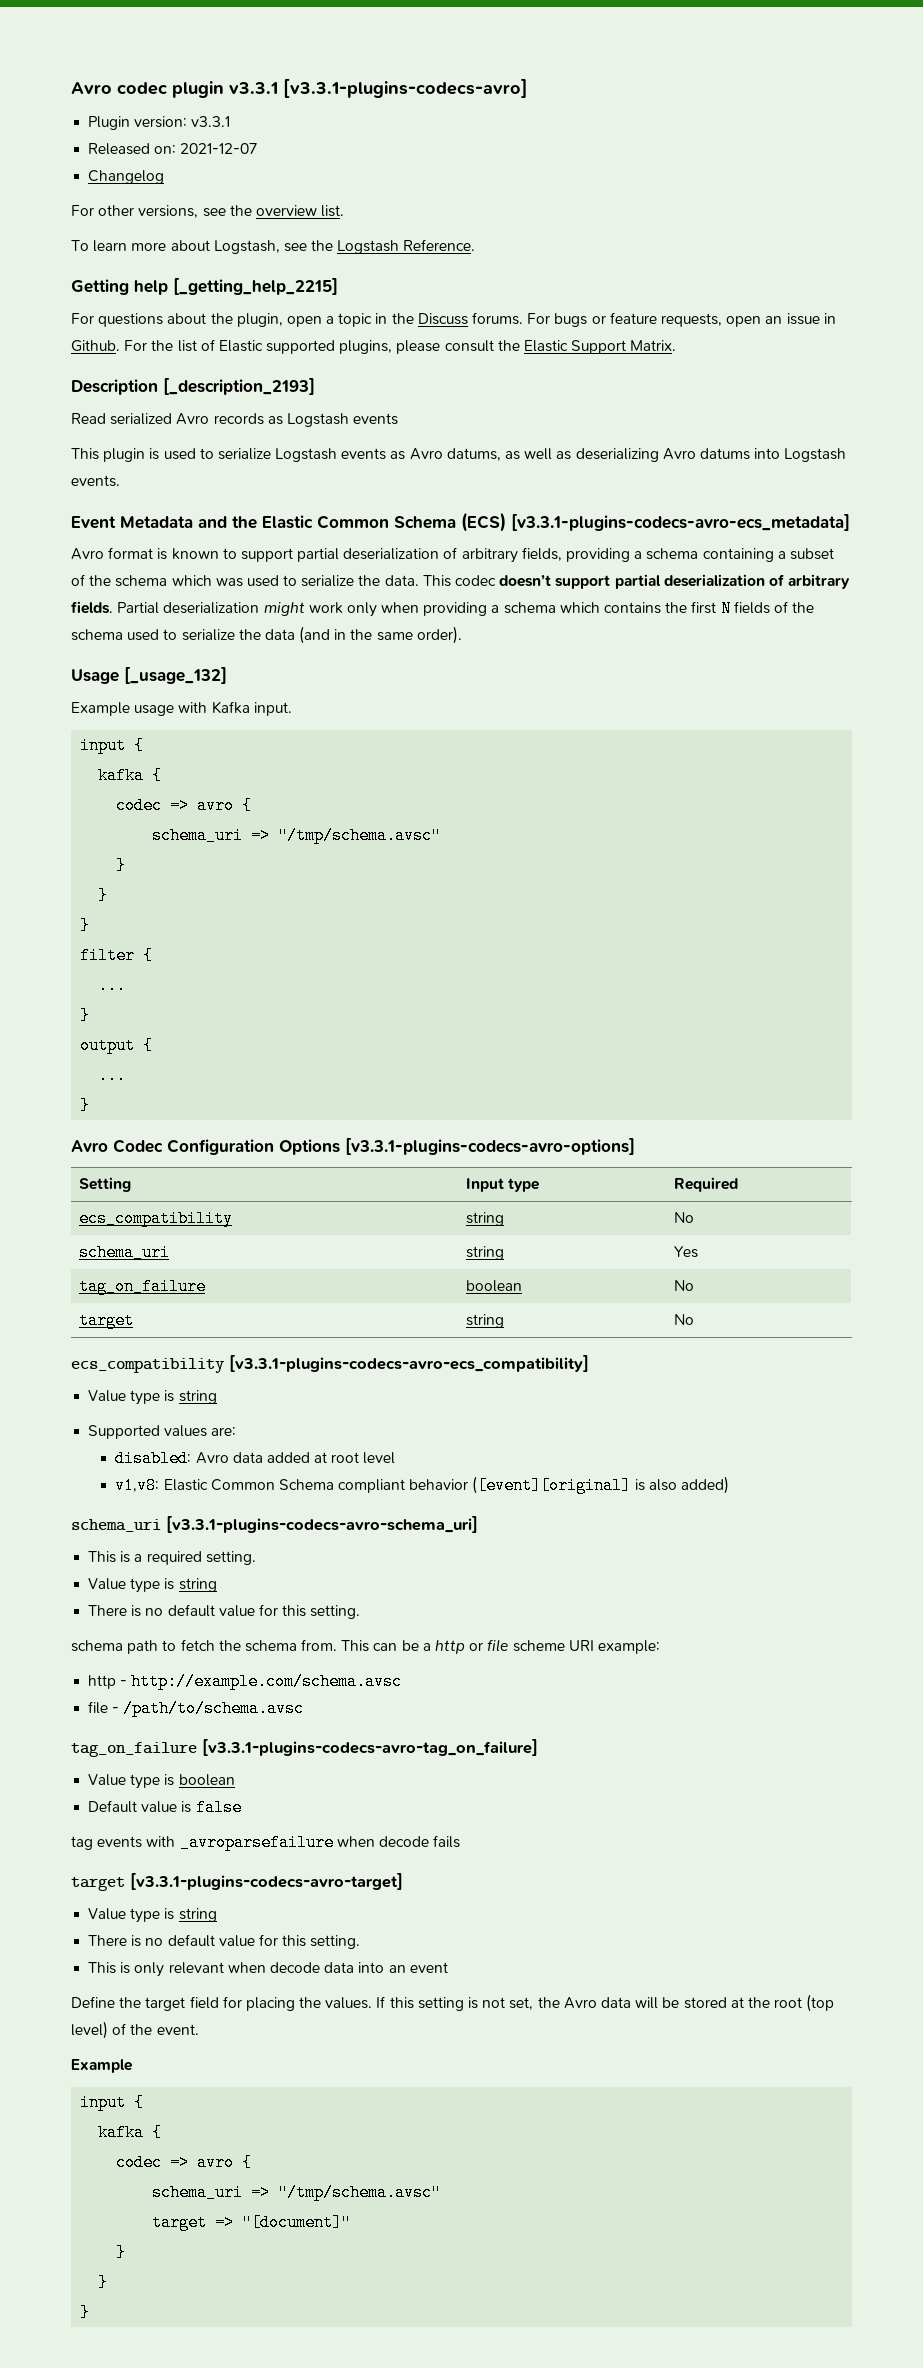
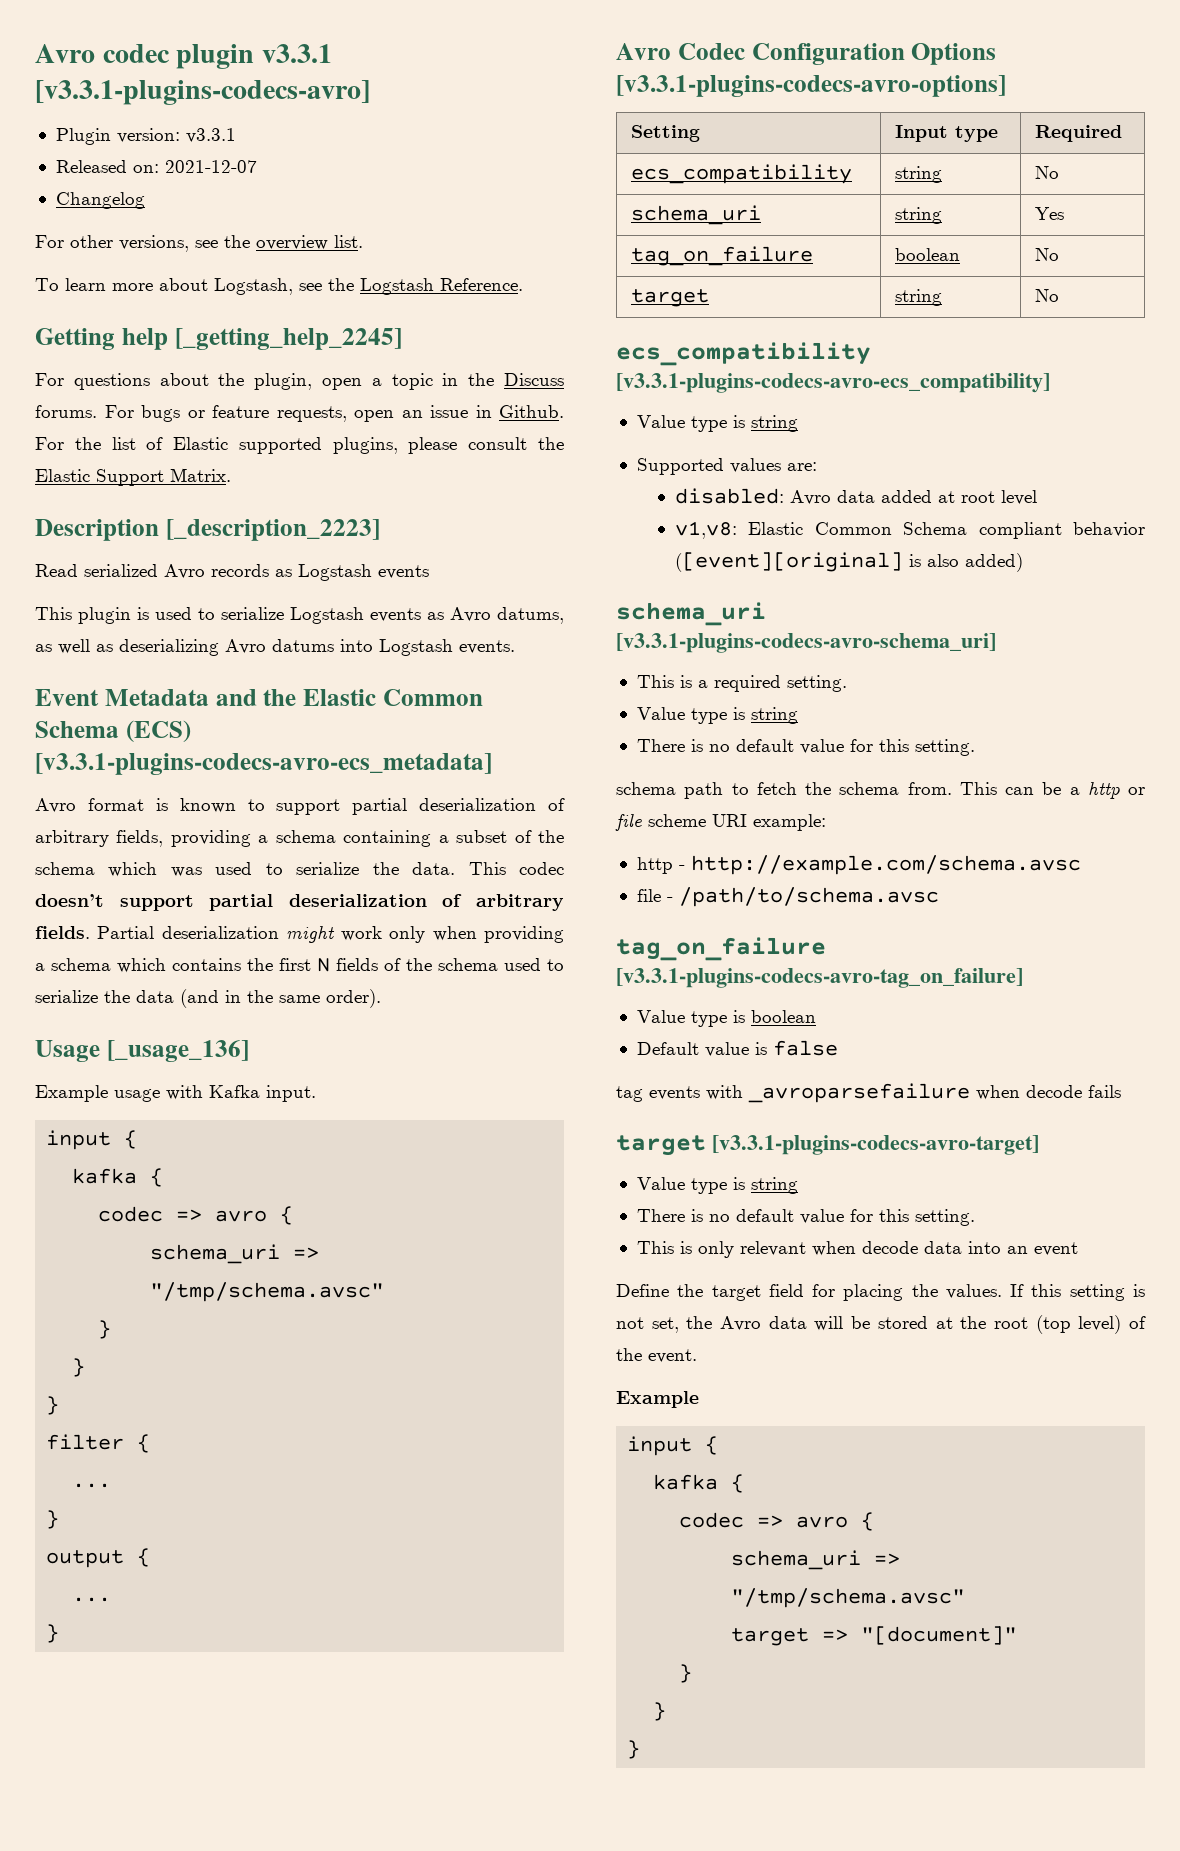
- Getting help [_getting_help_2215]
+ Getting help [_getting_help_2245]
- Description [_description_2193]
+ Description [_description_2223]
- Usage [_usage_132]
+ Usage [_usage_136]

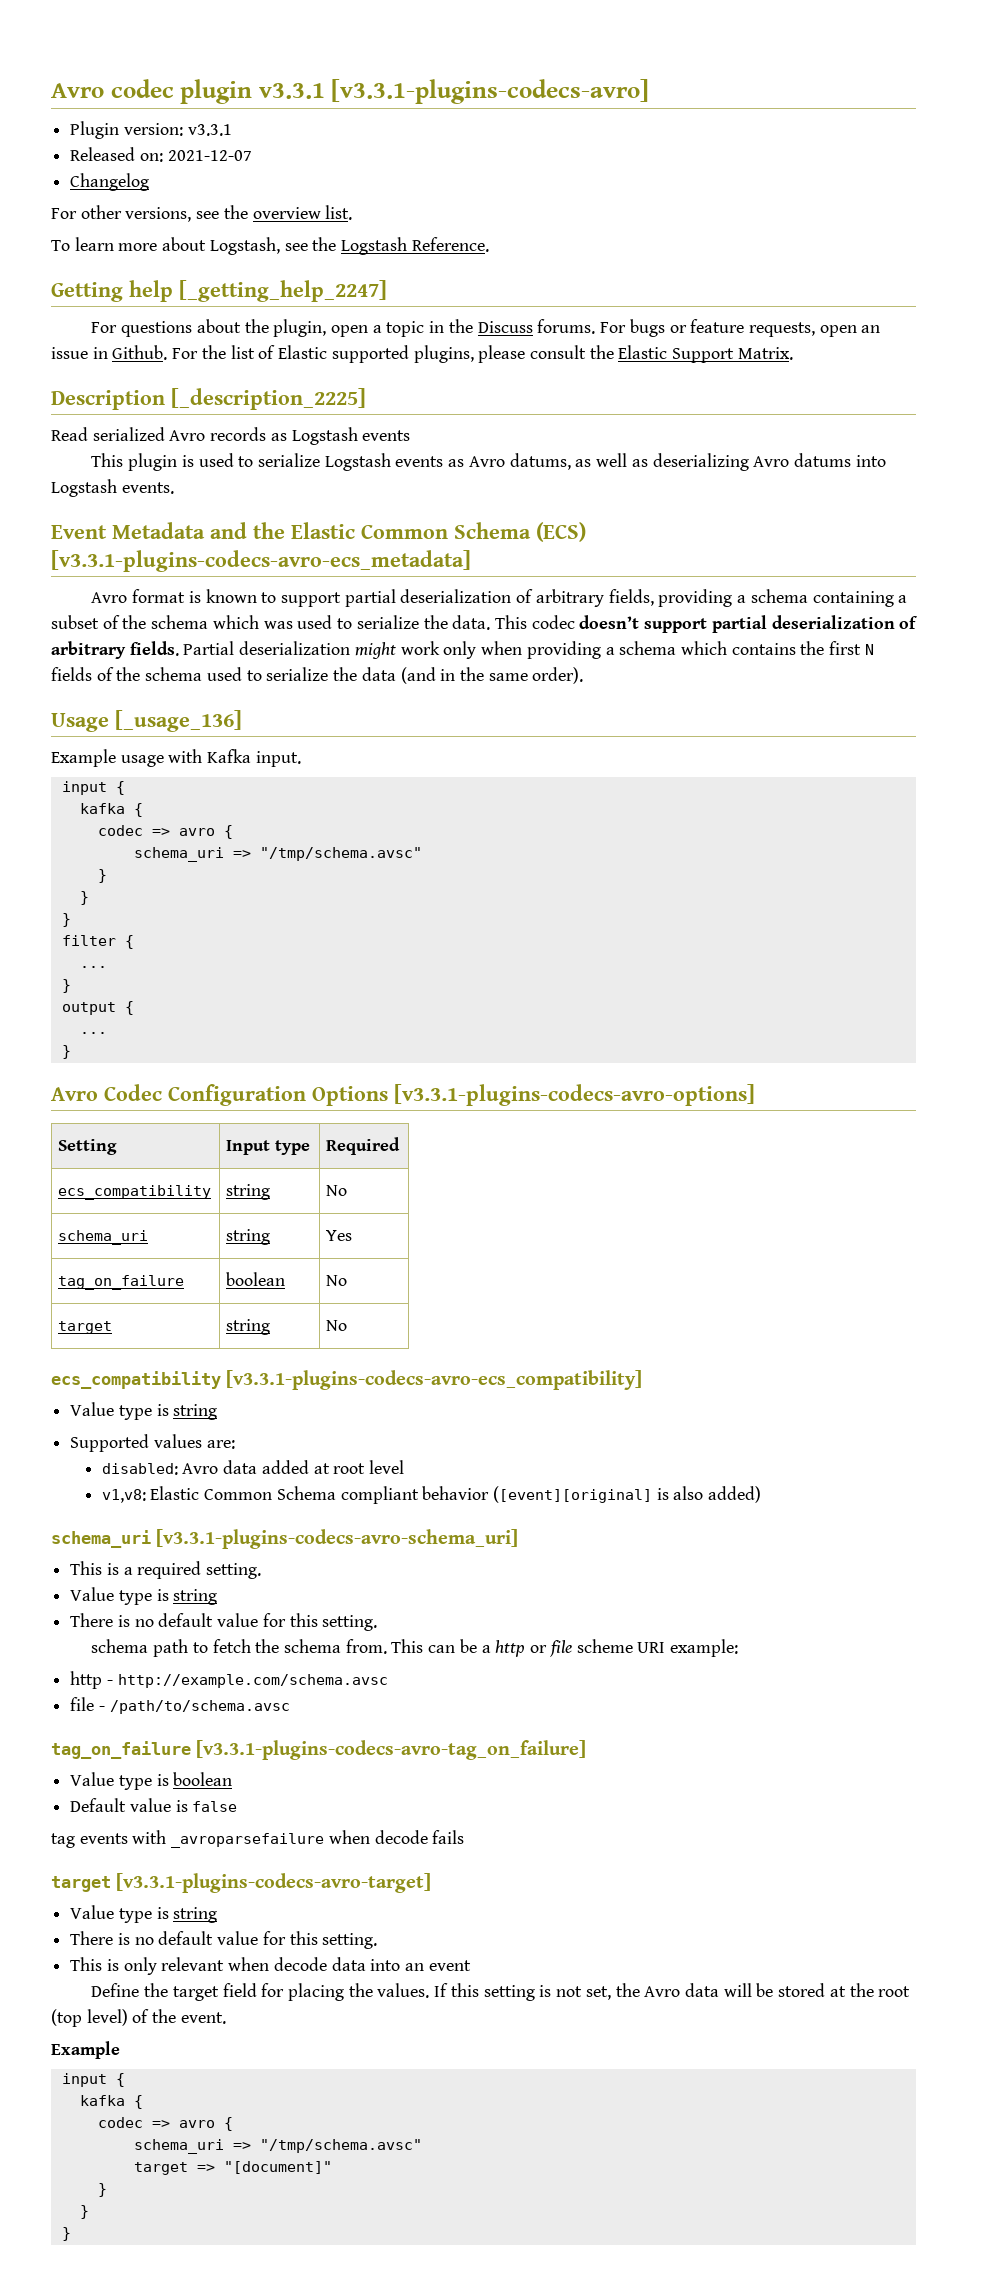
- Getting help [_getting_help_2245]
+ Getting help [_getting_help_2247]
- Description [_description_2223]
+ Description [_description_2225]

